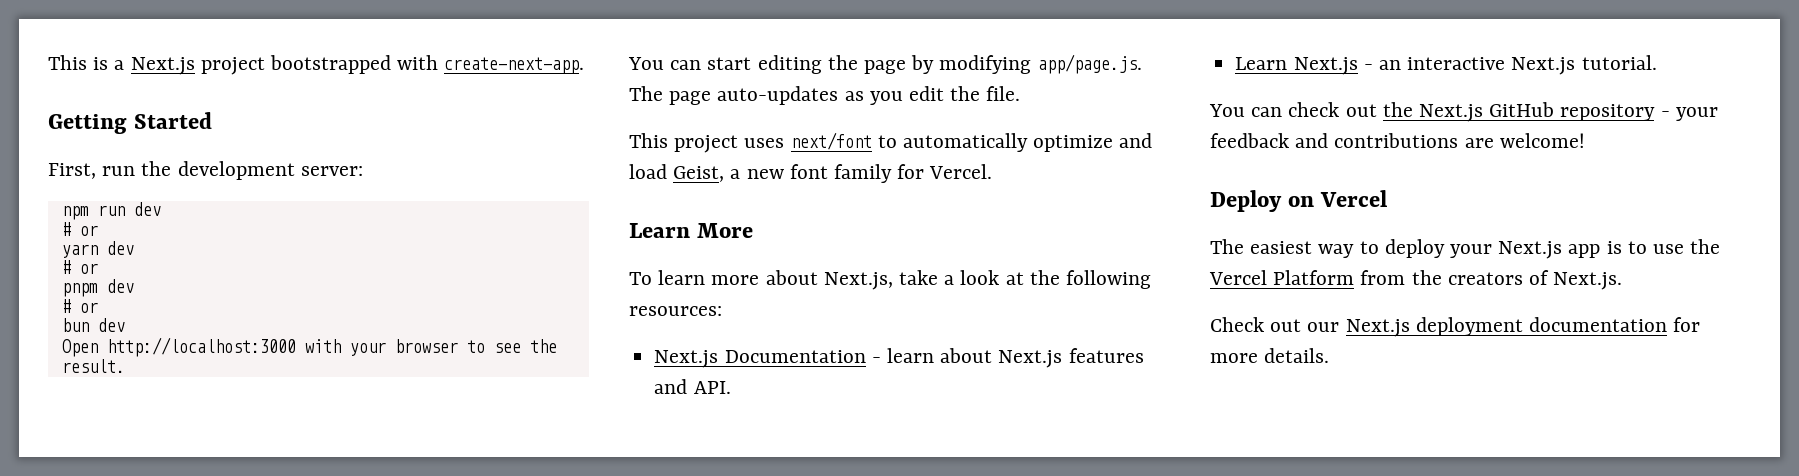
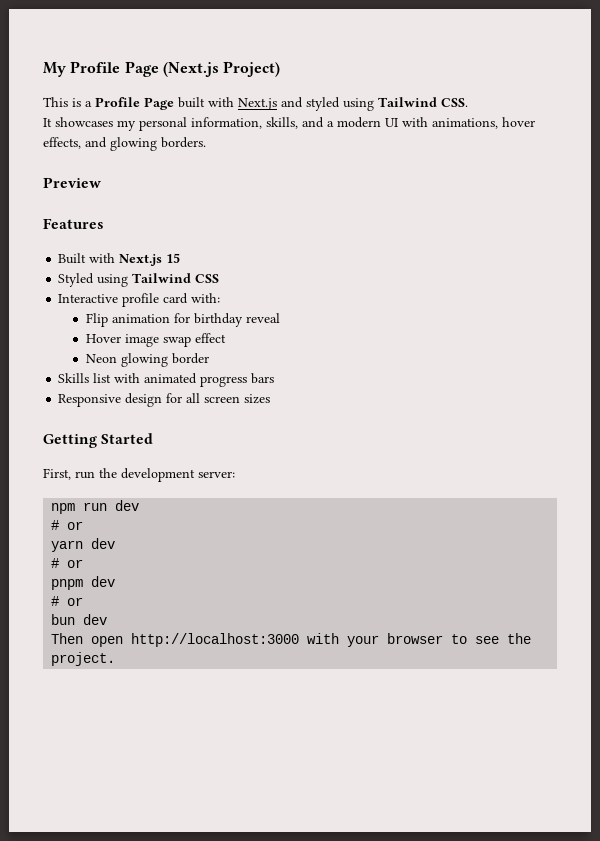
- This is a Next.js project bootstrapped with create-next-app.
+ My Profile Page (Next.js Project)
+ This is a Profile Page built with Next.js and styled using Tailwind CSS.
+ It showcases my personal information, skills, and a modern UI with animations, hover effects, and glowing borders.
+ Preview
+ Features
+ Built with Next.js 15
+ Styled using Tailwind CSS
+ Interactive profile card with:
+ Flip animation for birthday reveal
+ Hover image swap effect
+ Neon glowing border
+ Skills list with animated progress bars
+ Responsive design for all screen sizes
- Open http://localhost:3000 with your browser to see the result.
- You can start editing the page by modifying app/page.js. The page auto-updates as you edit the file.
- This project uses next/font to automatically optimize and load Geist, a new font family for Vercel.
- Learn More
- To learn more about Next.js, take a look at the following resources:
- Next.js Documentation - learn about Next.js features and API.
- Learn Next.js - an interactive Next.js tutorial.
- You can check out the Next.js GitHub repository - your feedback and contributions are welcome!
- Deploy on Vercel
- The easiest way to deploy your Next.js app is to use the Vercel Platform from the creators of Next.js.
- Check out our Next.js deployment documentation for more details.
+ Then open http://localhost:3000 with your browser to see the project.

